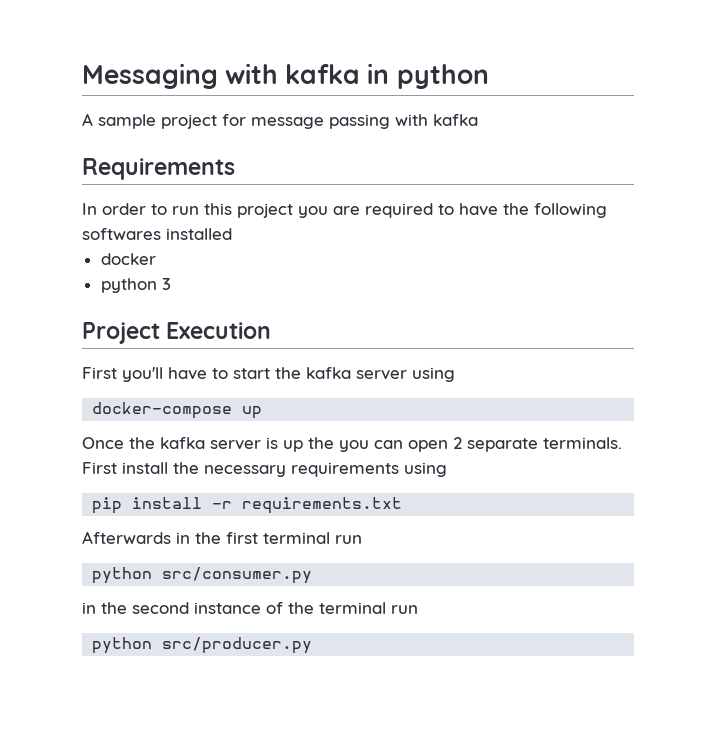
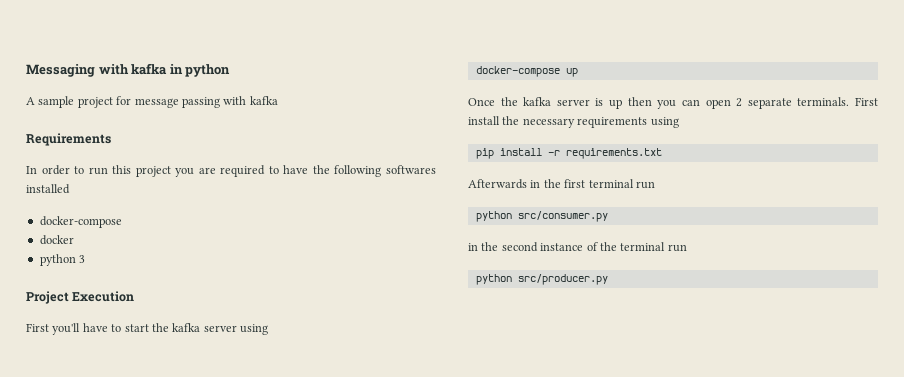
  In order to run this project you are required to have the following softwares installed
+ docker-compose
- Once the kafka server is up the you can open 2 separate terminals.
+ Once the kafka server is up then you can open 2 separate terminals.

